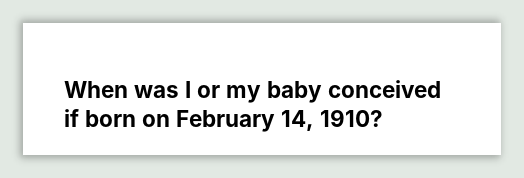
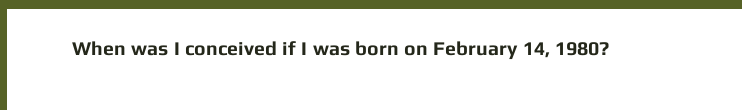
- When was I or my baby conceived if born on February 14, 1910?
+ When was I conceived if I was born on February 14, 1980?

